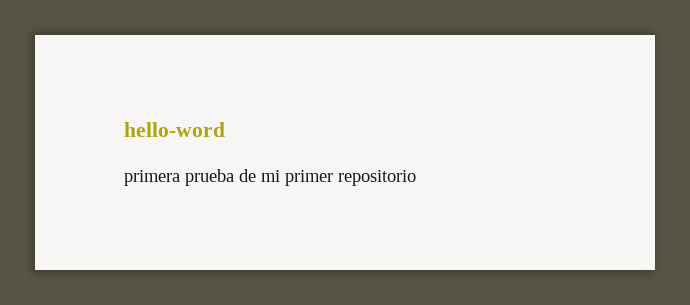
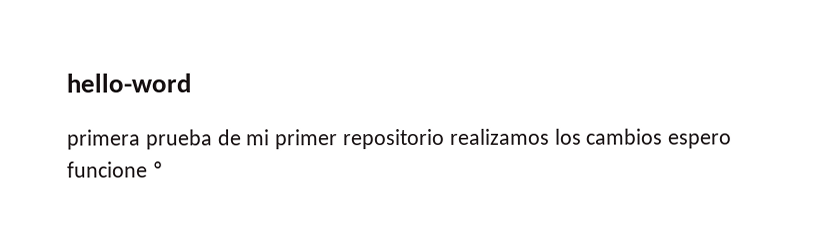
- primera prueba de mi primer repositorio
+ primera prueba de mi primer repositorio realizamos los cambios espero funcione º

